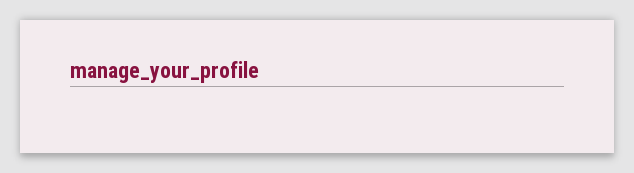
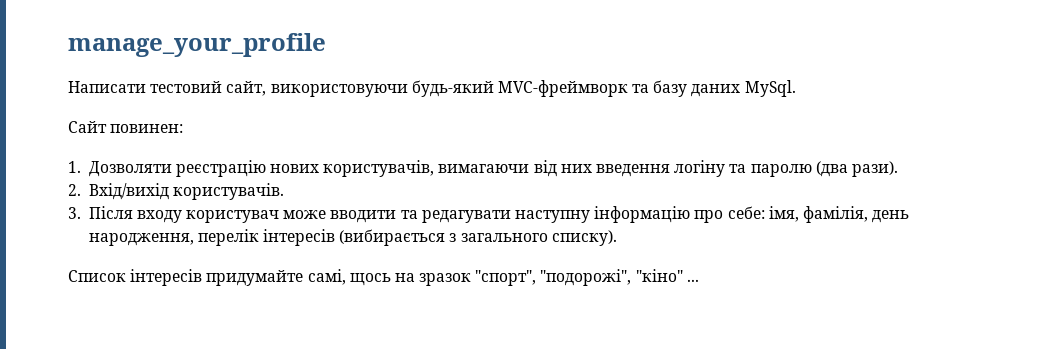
+ Написати тестовий сайт, використовуючи будь-який MVC-фреймворк та базу даних MySql.
+ Сайт повинен:
+ 1. Дозволяти реєстрацію нових користувачів, вимагаючи від них введення логіну та паролю (два рази).
+ 2. Вхід/вихід користувачів.
+ 3. Після входу користувач може вводити та редагувати наступну інформацію про себе: імя, фамілія, день народження, перелік інтересів (вибирається з загального списку).
+ Список інтересів придумайте самі, щось на зразок "спорт", "подорожі", "кіно" ...

